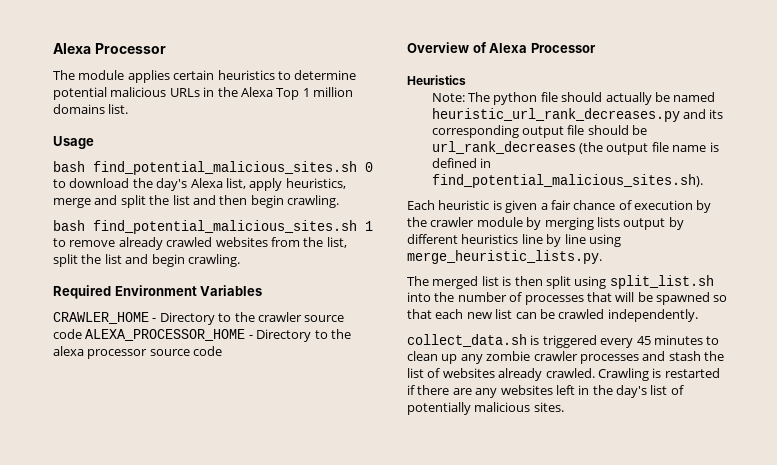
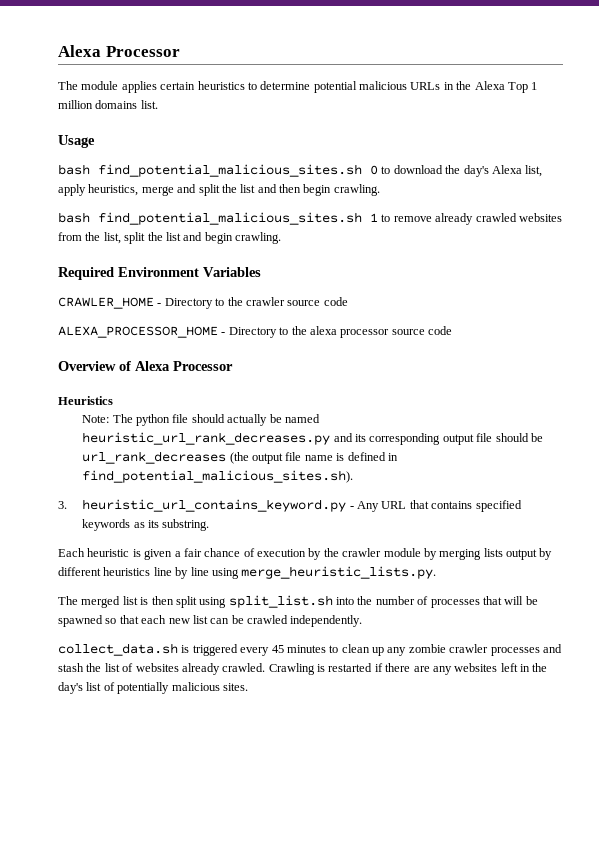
- CRAWLER_HOME - Directory to the crawler source code ALEXA_PROCESSOR_HOME - Directory to the alexa processor source code
+ CRAWLER_HOME - Directory to the crawler source code
+ ALEXA_PROCESSOR_HOME - Directory to the alexa processor source code
+ 3. heuristic_url_contains_keyword.py - Any URL that contains specified keywords as its substring.

